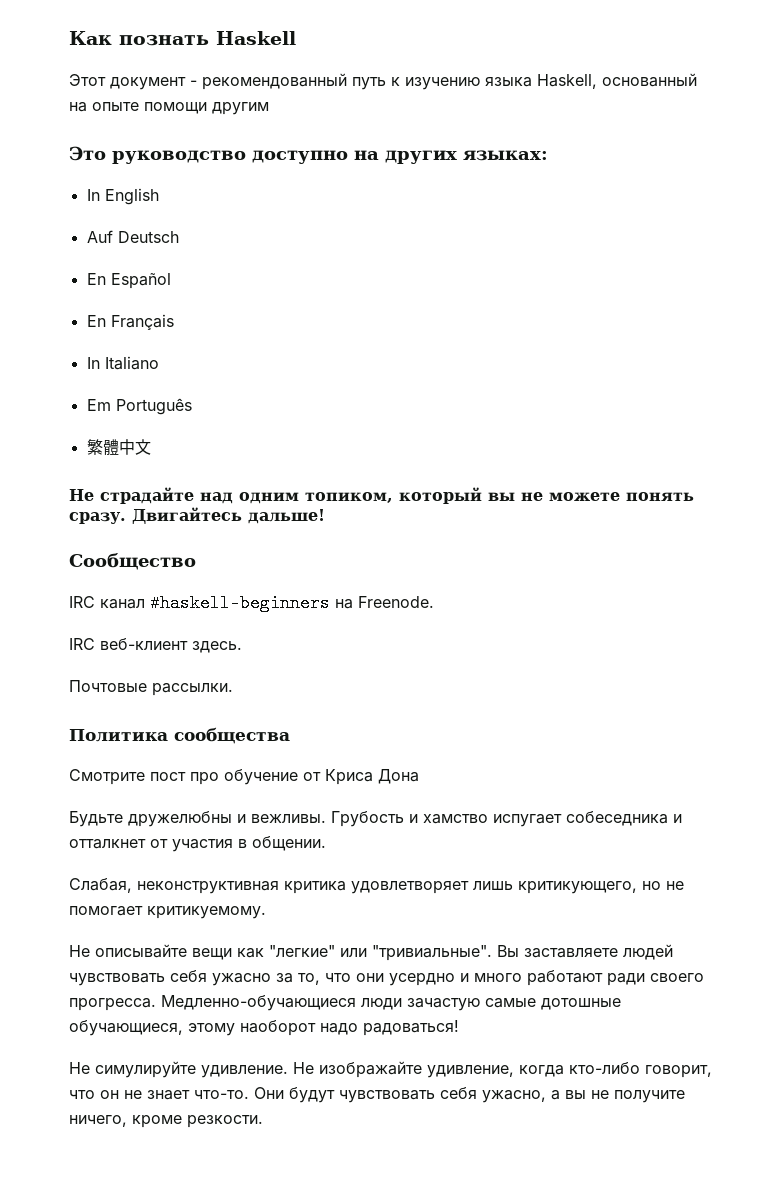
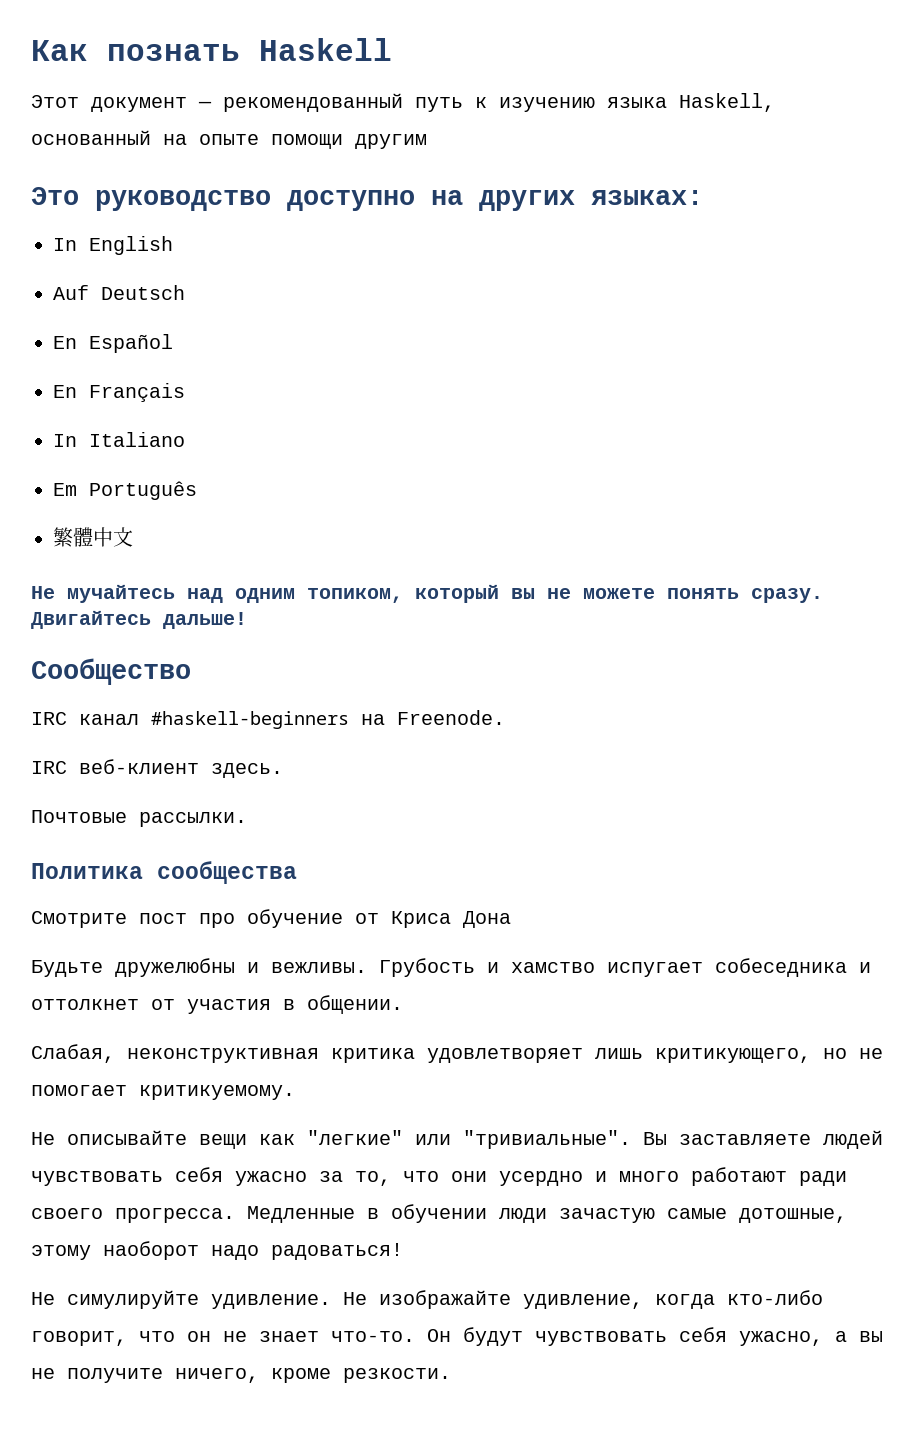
- Этот документ - рекомендованный путь к изучению языка Haskell, основанный на опыте помощи другим
+ Этот документ — рекомендованный путь к изучению языка Haskell, основанный на опыте помощи другим
- Не страдайте над одним топиком, который вы не можете понять сразу.
+ Не мучайтесь над одним топиком, который вы не можете понять сразу.
- Грубость и хамство испугает собеседника и отталкнет от участия в общении.
+ Грубость и хамство испугает собеседника и оттолкнет от участия в общении.
- Медленно-обучающиеся люди зачастую самые дотошные обучающиеся, этому наоборот надо радоваться!
+ Медленные в обучении люди зачастую самые дотошные, этому наоборот надо радоваться!
- Они будут чувствовать себя ужасно, а вы не получите ничего, кроме резкости.
+ Он будут чувствовать себя ужасно, а вы не получите ничего, кроме резкости.

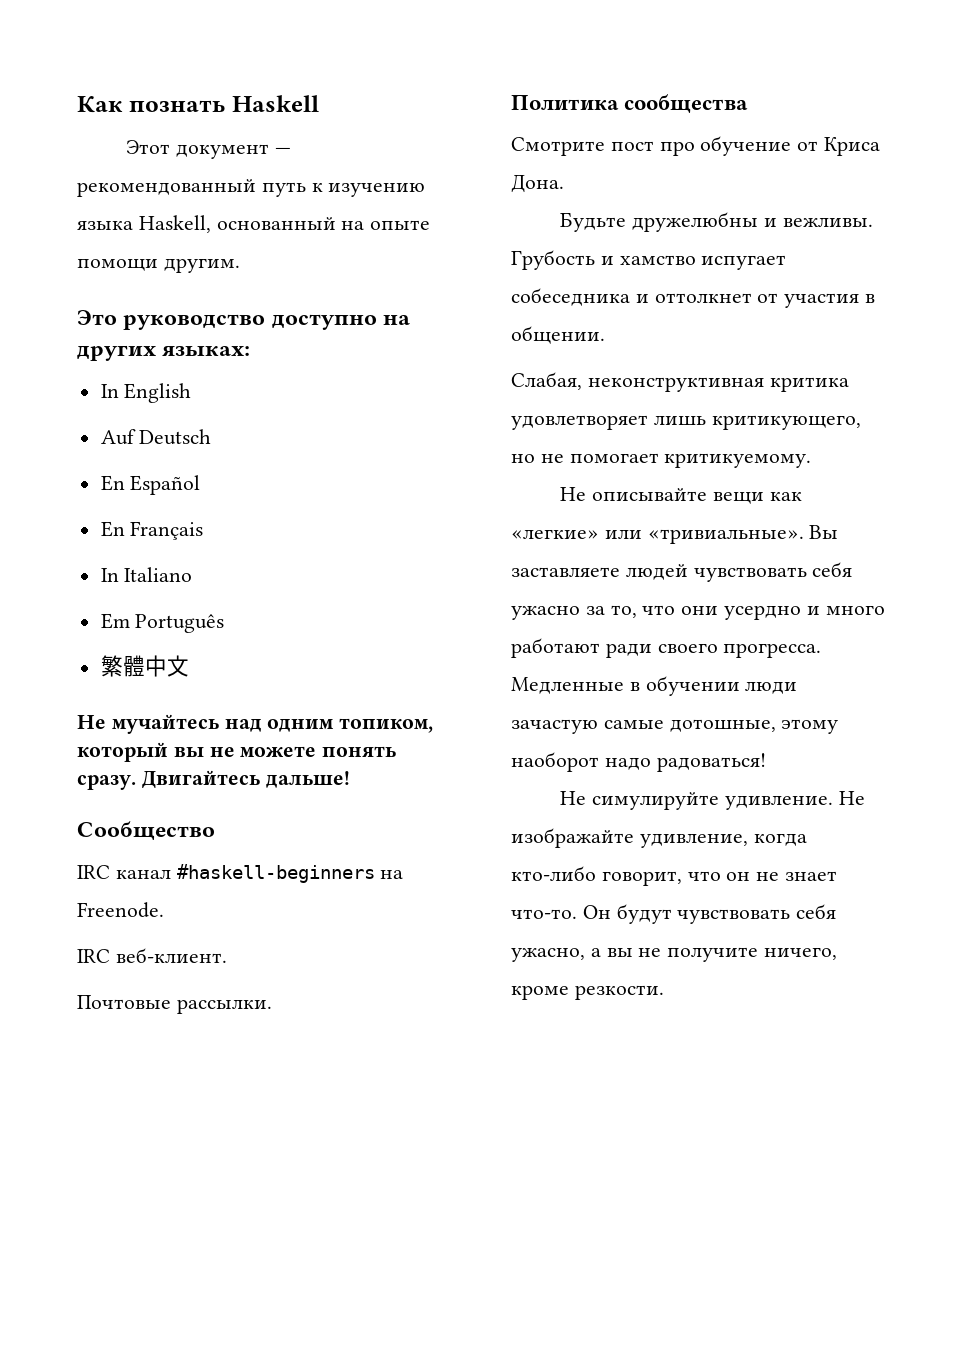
- Этот документ — рекомендованный путь к изучению языка Haskell, основанный на опыте помощи другим
+ Этот документ — рекомендованный путь к изучению языка Haskell, основанный на опыте помощи другим.
- IRC веб-клиент здесь.
+ IRC веб-клиент.
- Смотрите пост про обучение от Криса Дона
+ Смотрите пост про обучение от Криса Дона.
- Не описывайте вещи как "легкие" или "тривиальные".
+ Не описывайте вещи как «легкие» или «тривиальные».

